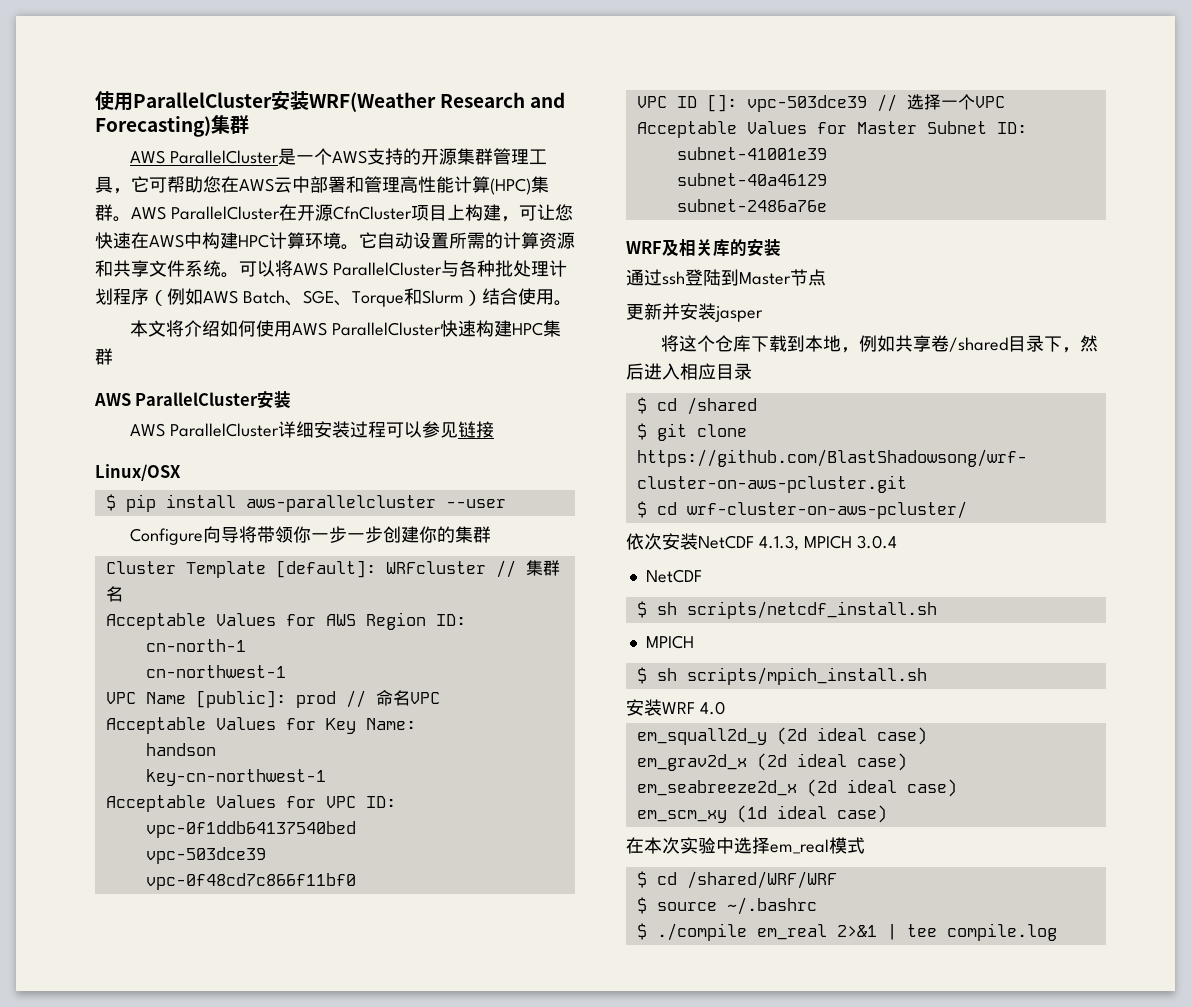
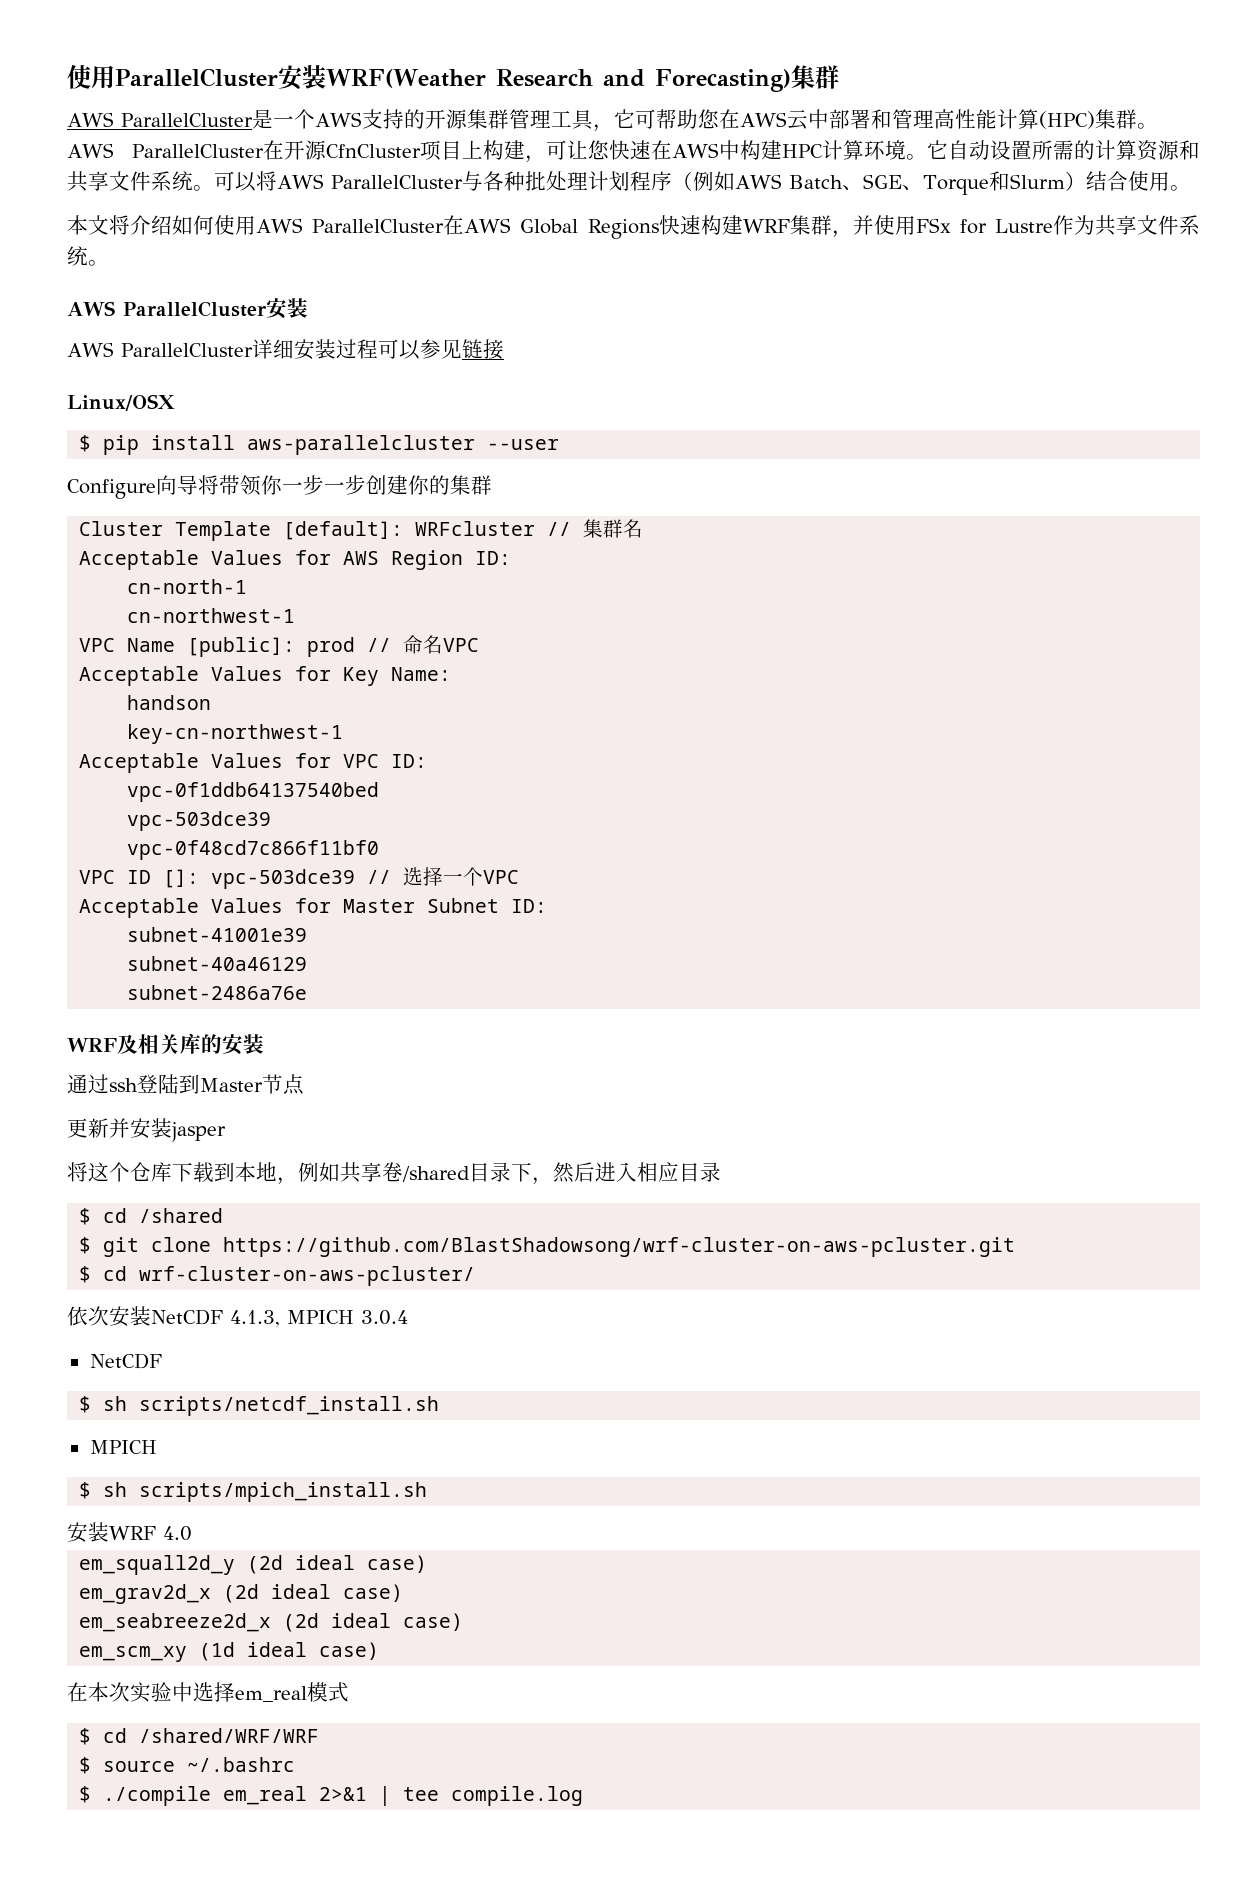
- 本文将介绍如何使用AWS ParallelCluster快速构建HPC集群
+ 本文将介绍如何使用AWS ParallelCluster在AWS Global Regions快速构建WRF集群，并使用FSx for Lustre作为共享文件系统。

